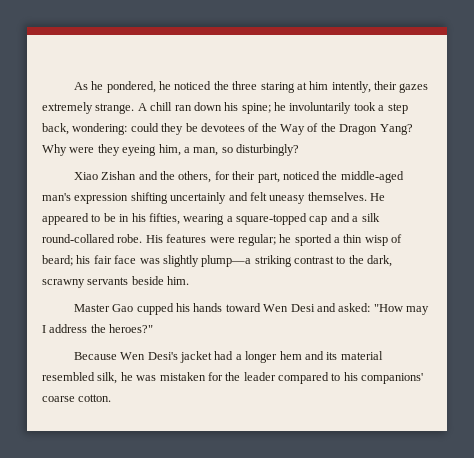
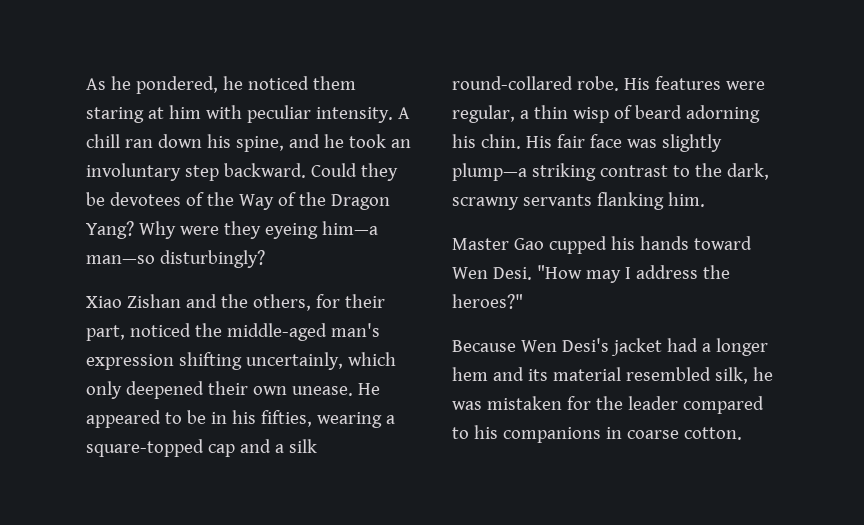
- As he pondered, he noticed the three staring at him intently, their gazes extremely strange.
+ As he pondered, he noticed them staring at him with peculiar intensity.
- A chill ran down his spine; he involuntarily took a step back, wondering: could they be devotees of the Way of the Dragon Yang?
+ A chill ran down his spine, and he took an involuntary step backward. Could they be devotees of the Way of the Dragon Yang?
- Why were they eyeing him, a man, so disturbingly?
+ Why were they eyeing him—a man—so disturbingly?
- Xiao Zishan and the others, for their part, noticed the middle-aged man's expression shifting uncertainly and felt uneasy themselves.
+ Xiao Zishan and the others, for their part, noticed the middle-aged man's expression shifting uncertainly, which only deepened their own unease.
- His features were regular; he sported a thin wisp of beard; his fair face was slightly plump—a striking contrast to the dark, scrawny servants beside him.
+ His features were regular, a thin wisp of beard adorning his chin. His fair face was slightly plump—a striking contrast to the dark, scrawny servants flanking him.
- Master Gao cupped his hands toward Wen Desi and asked: "How may I address the heroes?"
+ Master Gao cupped his hands toward Wen Desi. "How may I address the heroes?"
- Because Wen Desi's jacket had a longer hem and its material resembled silk, he was mistaken for the leader compared to his companions' coarse cotton.
+ Because Wen Desi's jacket had a longer hem and its material resembled silk, he was mistaken for the leader compared to his companions in coarse cotton.

